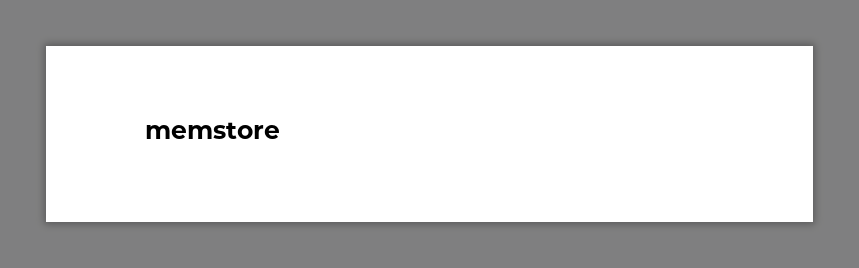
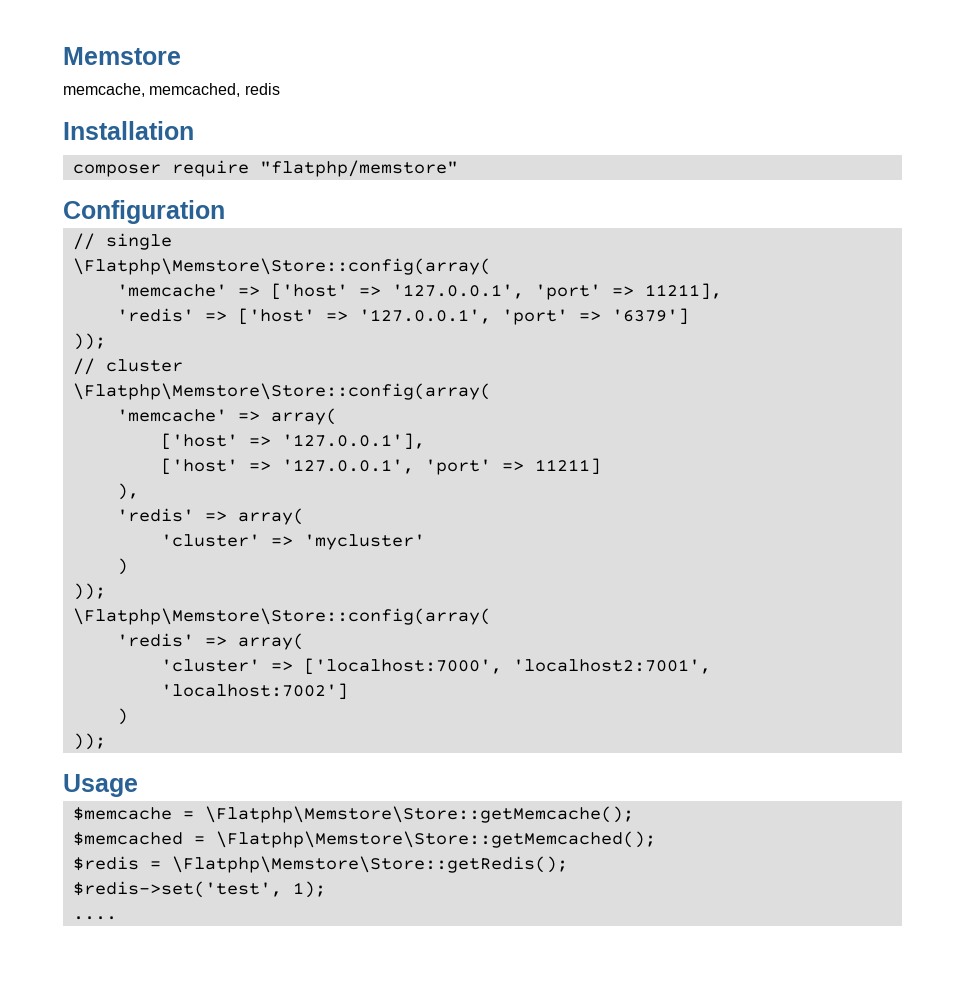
- memstore
+ Memstore
+ memcache, memcached, redis
+ Installation
+ composer require "flatphp/memstore"
+ Configuration
+ // single
+ \Flatphp\Memstore\Store::config(array(
+ 'memcache' => ['host' => '127.0.0.1', 'port' => 11211],
+ 'redis' => ['host' => '127.0.0.1', 'port' => '6379']
+ ));
+ // cluster
+ \Flatphp\Memstore\Store::config(array(
+ 'memcache' => array(
+ ['host' => '127.0.0.1'],
+ ['host' => '127.0.0.1', 'port' => 11211]
+ ),
+ 'redis' => array(
+ 'cluster' => 'mycluster'
+ )
+ ));
+ \Flatphp\Memstore\Store::config(array(
+ 'redis' => array(
+ 'cluster' => ['localhost:7000', 'localhost2:7001', 'localhost:7002']
+ )
+ ));
+ Usage
+ $memcache = \Flatphp\Memstore\Store::getMemcache();
+ $memcached = \Flatphp\Memstore\Store::getMemcached();
+ $redis = \Flatphp\Memstore\Store::getRedis();
+ $redis->set('test', 1);
+ ....

